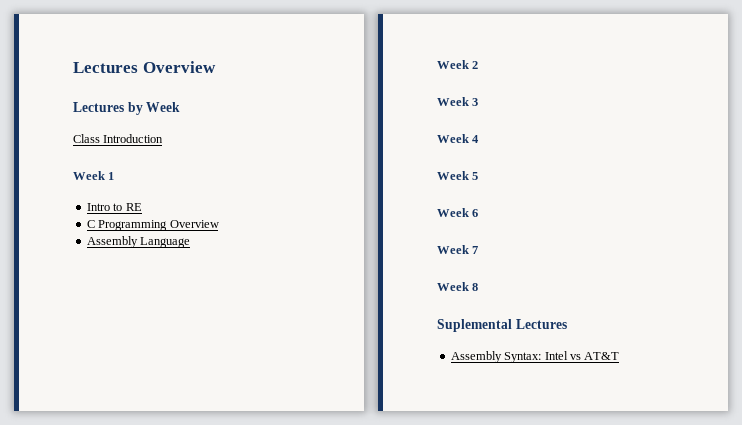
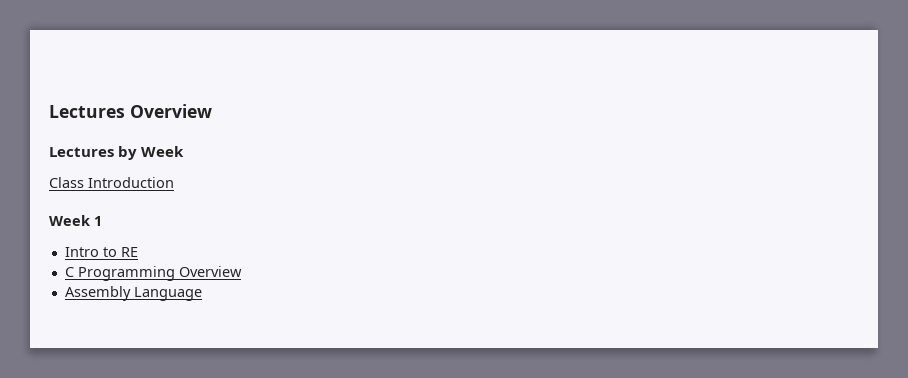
- Week 2
- Week 3
- Week 4
- Week 5
- Week 6
- Week 7
- Week 8
- Suplemental Lectures
- Assembly Syntax: Intel vs AT&T

